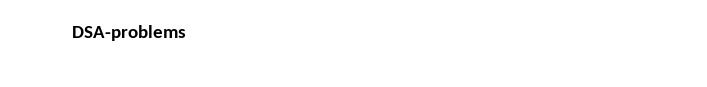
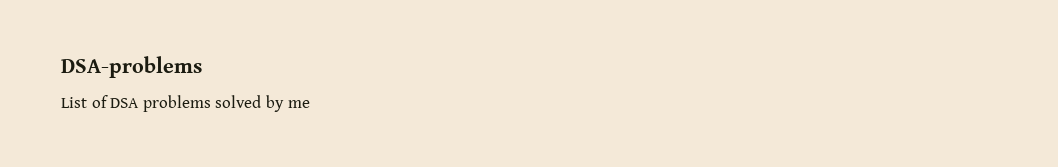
+ List of DSA problems solved by me

